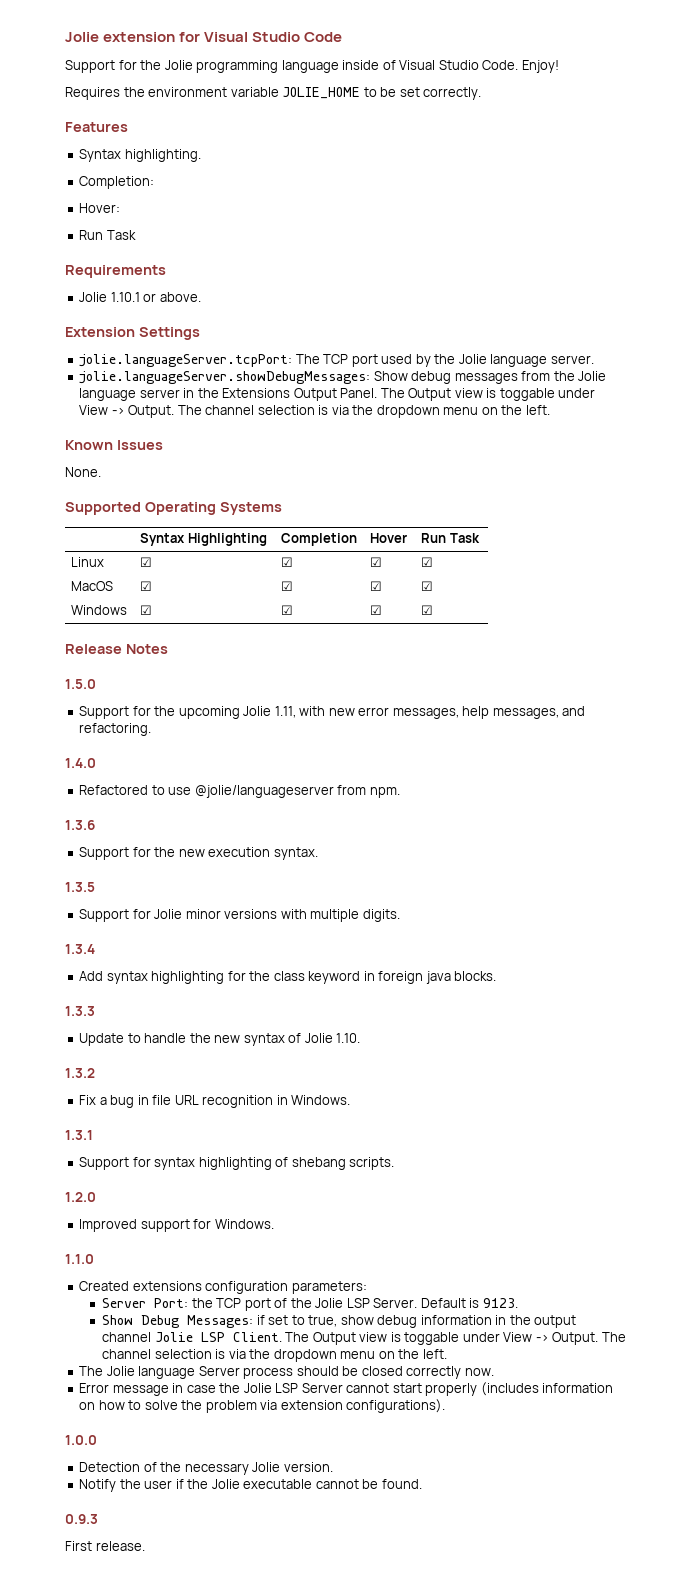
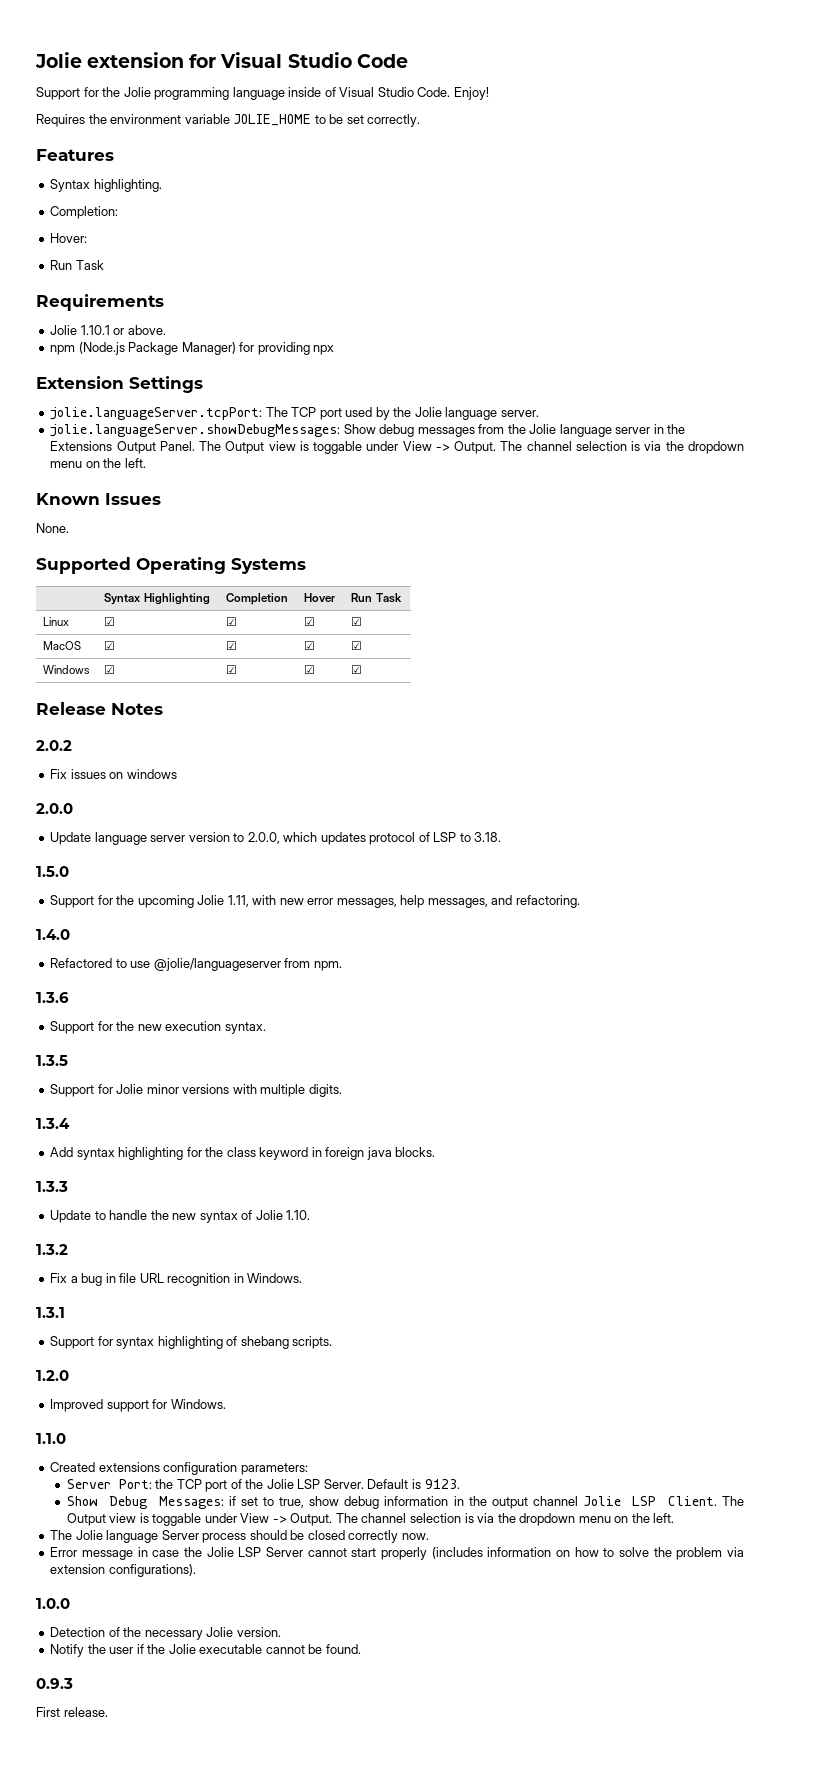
+ npm (Node.js Package Manager) for providing npx
+ 2.0.2
+ Fix issues on windows
+ 2.0.0
+ Update language server version to 2.0.0, which updates protocol of LSP to 3.18.

